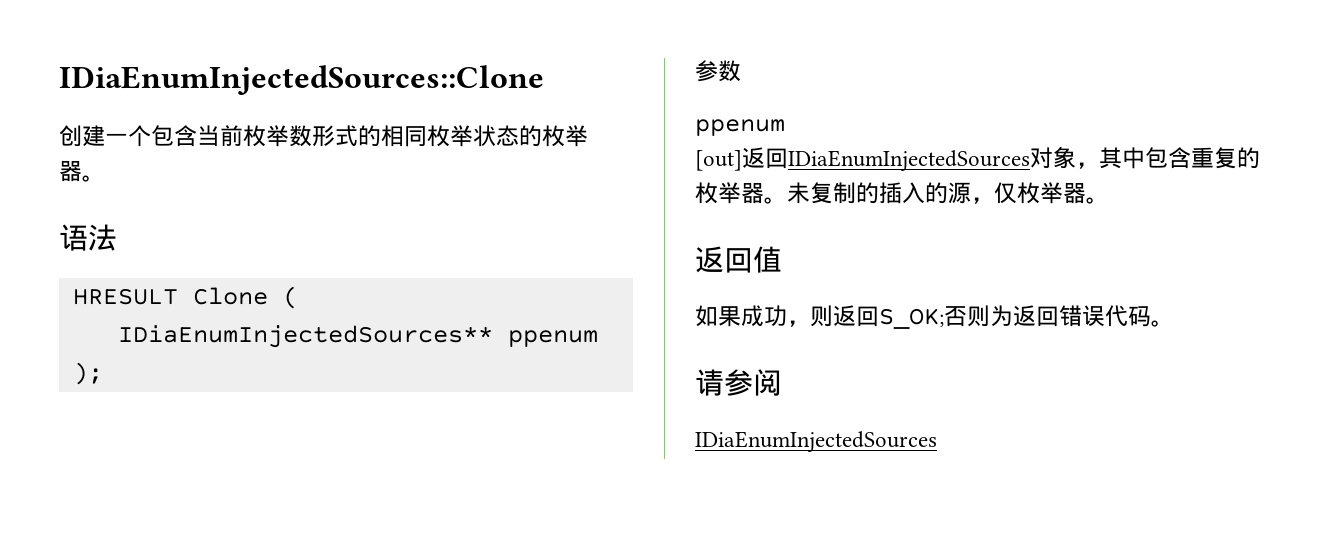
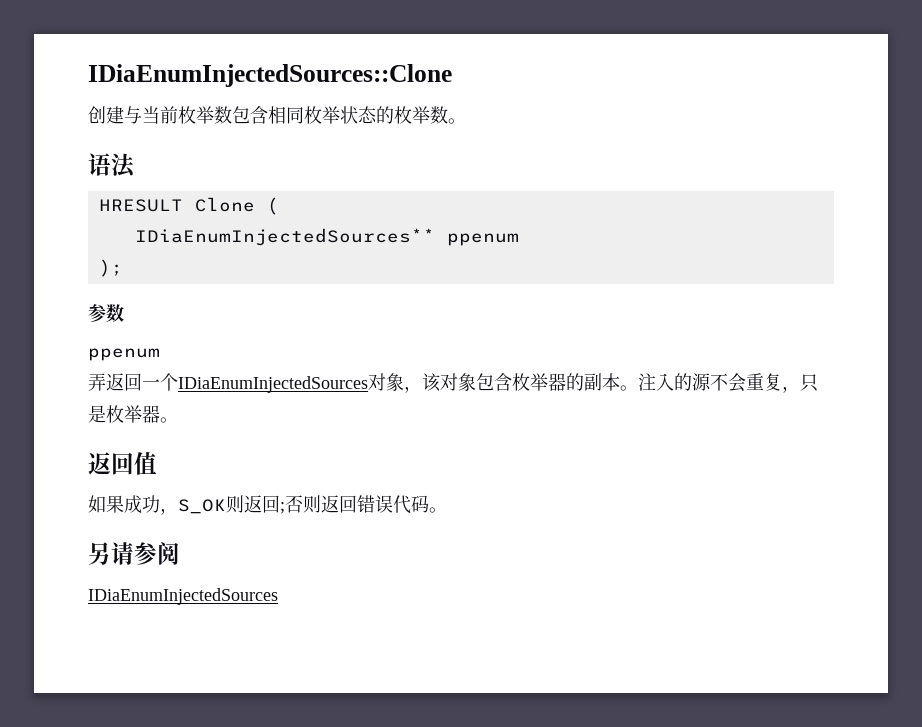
- 创建一个包含当前枚举数形式的相同枚举状态的枚举器。
+ 创建与当前枚举数包含相同枚举状态的枚举数。
- [out]返回IDiaEnumInjectedSources对象，其中包含重复的枚举器。未复制的插入的源，仅枚举器。
+ 弄返回一个IDiaEnumInjectedSources对象，该对象包含枚举器的副本。注入的源不会重复，只是枚举器。
- 如果成功，则返回S_OK;否则为返回错误代码。
+ 如果成功，S_OK则返回;否则返回错误代码。
- 请参阅
+ 另请参阅

